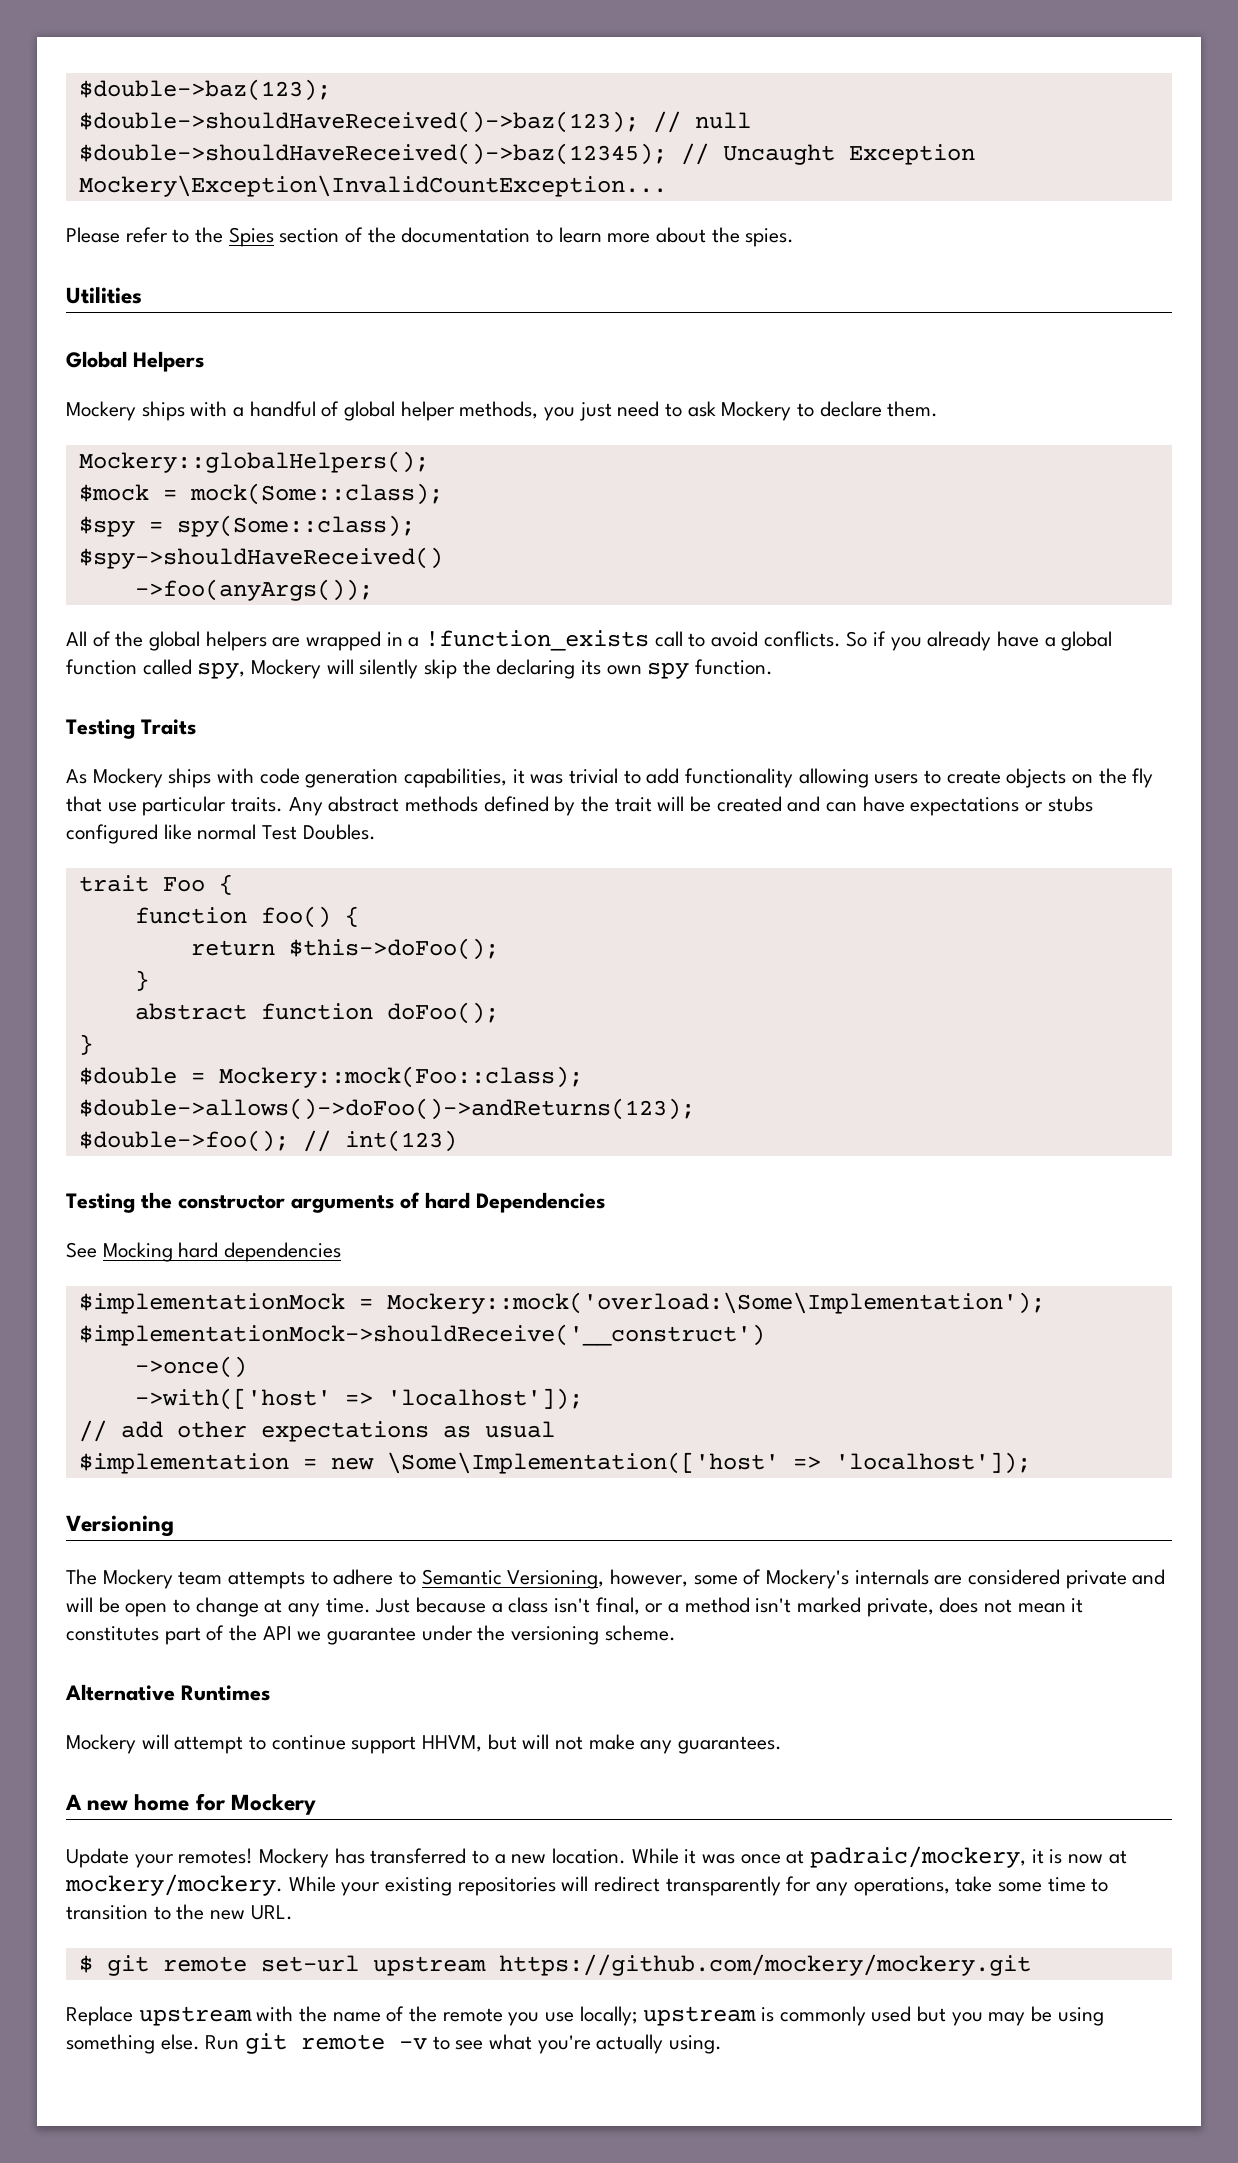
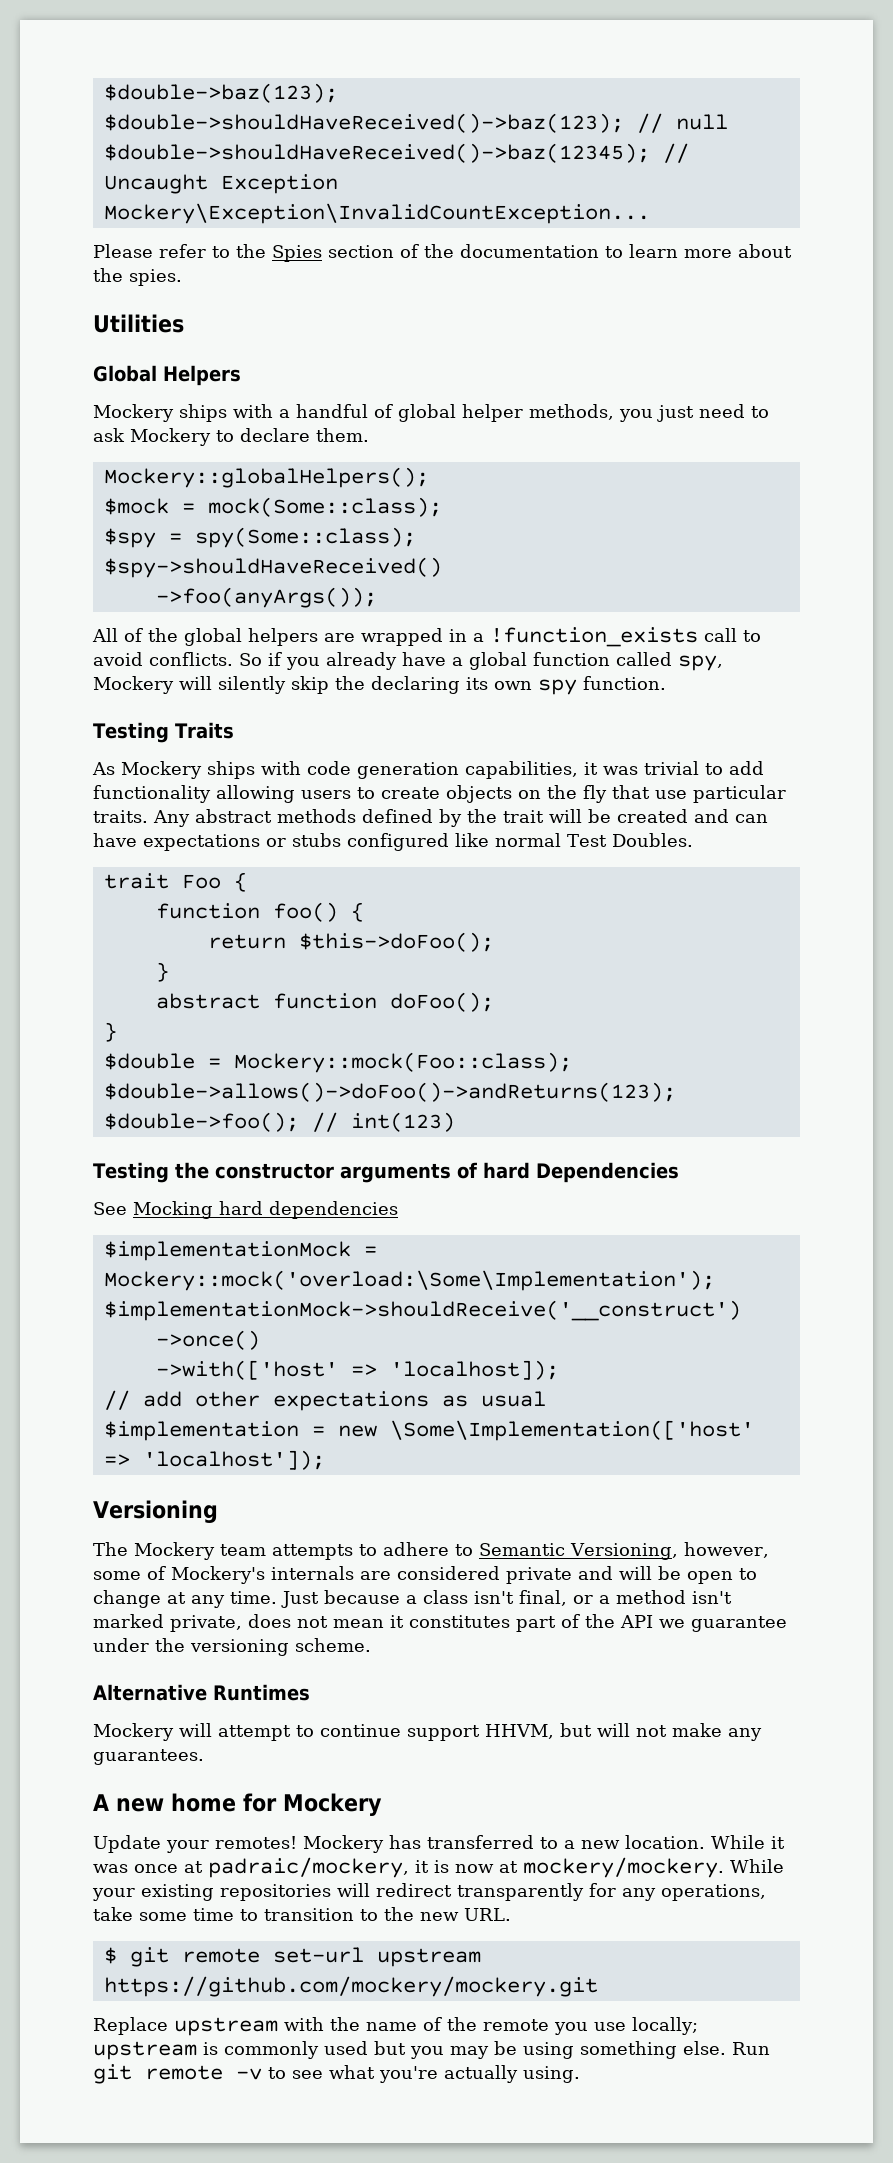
- ->with(['host' => 'localhost']);
+ ->with(['host' => 'localhost]);

